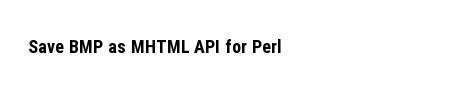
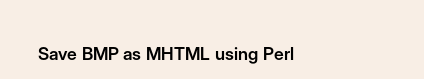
- Save BMP as MHTML API for Perl
+ Save BMP as MHTML using Perl

